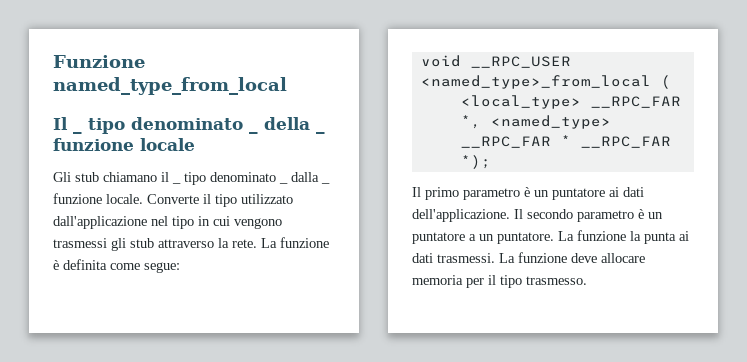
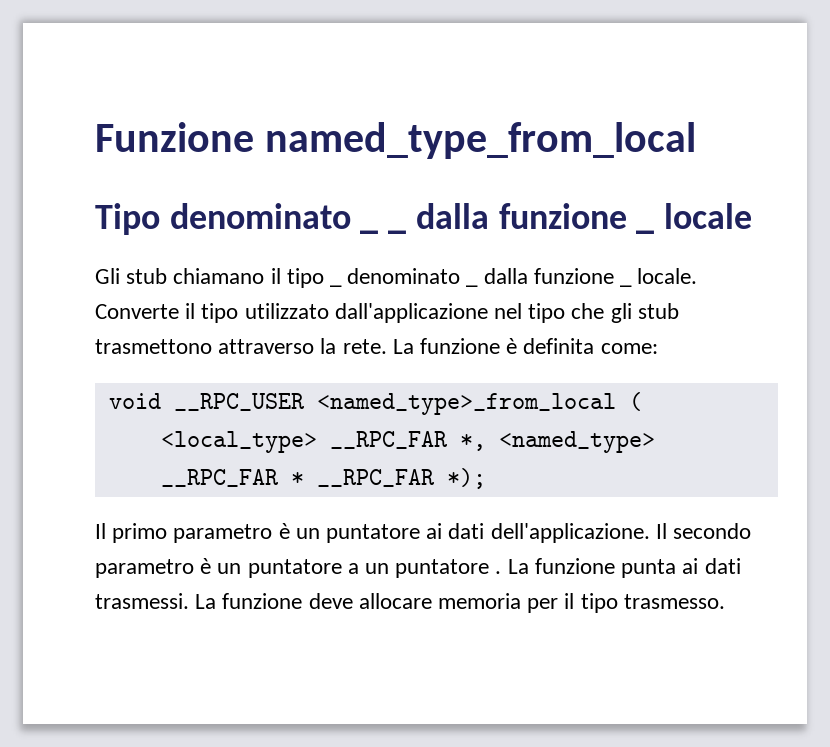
- Il _ tipo denominato _ della _ funzione locale
+ Tipo denominato _ _ dalla funzione _ locale
- Gli stub chiamano il _ tipo denominato _ dalla _ funzione locale.
+ Gli stub chiamano il tipo _ denominato _ dalla funzione _ locale.
- Converte il tipo utilizzato dall'applicazione nel tipo in cui vengono trasmessi gli stub attraverso la rete.
+ Converte il tipo utilizzato dall'applicazione nel tipo che gli stub trasmettono attraverso la rete.
- La funzione è definita come segue:
+ La funzione è definita come:
- Il secondo parametro è un puntatore a un puntatore. La funzione la punta ai dati trasmessi.
+ Il secondo parametro è un puntatore a un puntatore . La funzione punta ai dati trasmessi.

